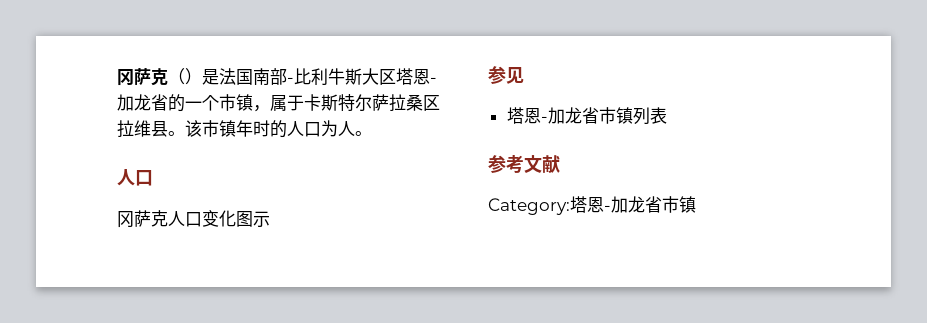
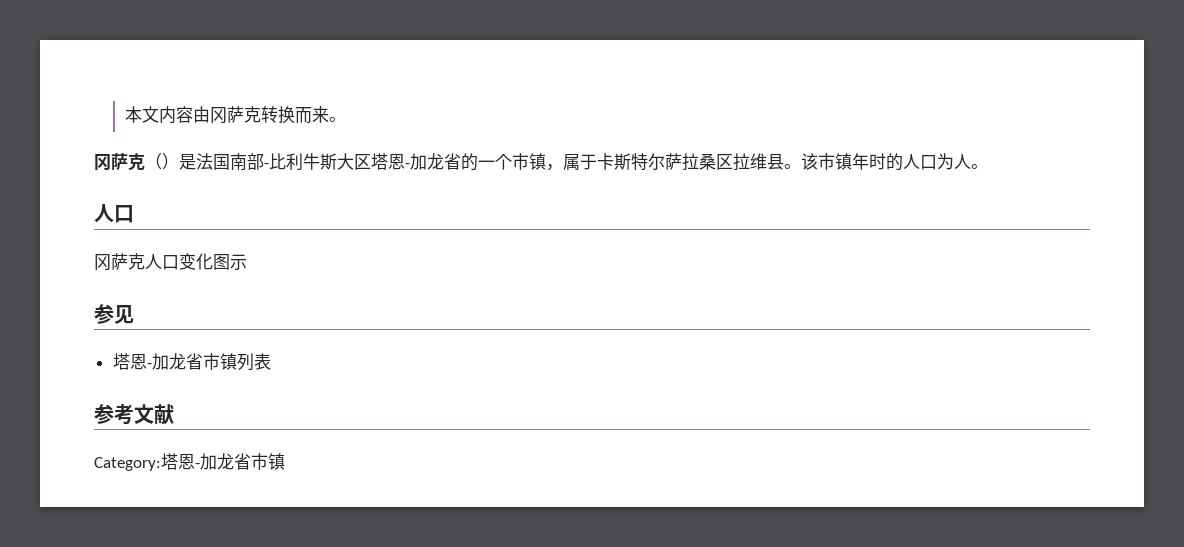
+ 本文内容由冈萨克转换而来。

